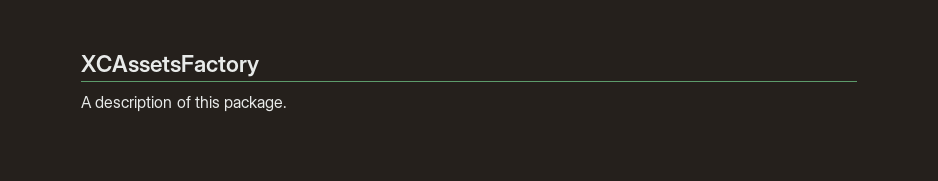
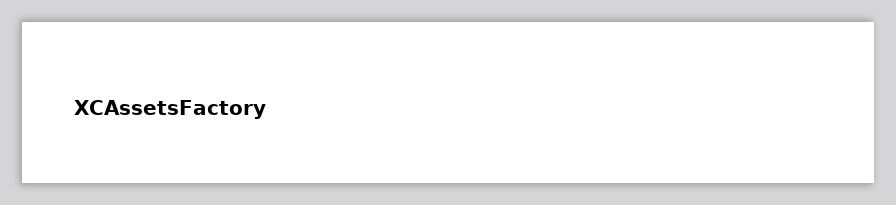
- A description of this package.

